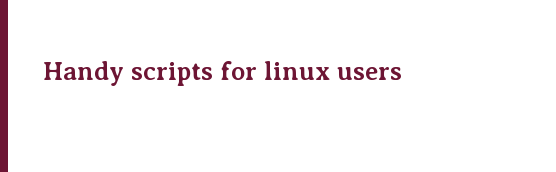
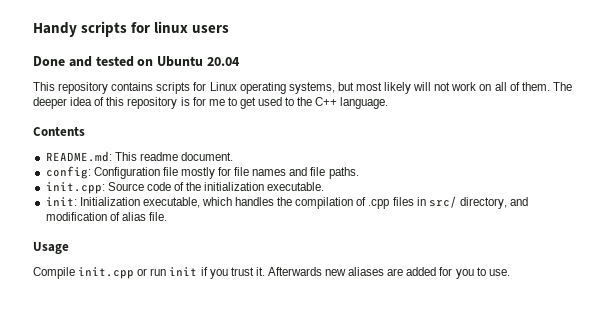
+ Done and tested on Ubuntu 20.04
+ This repository contains scripts for Linux operating systems, but most likely will not work on all of them. The deeper idea of this repository is for me to get used to the C++ language.
+ Contents
+ README.md: This readme document.
+ config: Configuration file mostly for file names and file paths.
+ init.cpp: Source code of the initialization executable.
+ init: Initialization executable, which handles the compilation of .cpp files in src/ directory, and modification of alias file.
+ Usage
+ Compile init.cpp or run init if you trust it. Afterwards new aliases are added for you to use.

